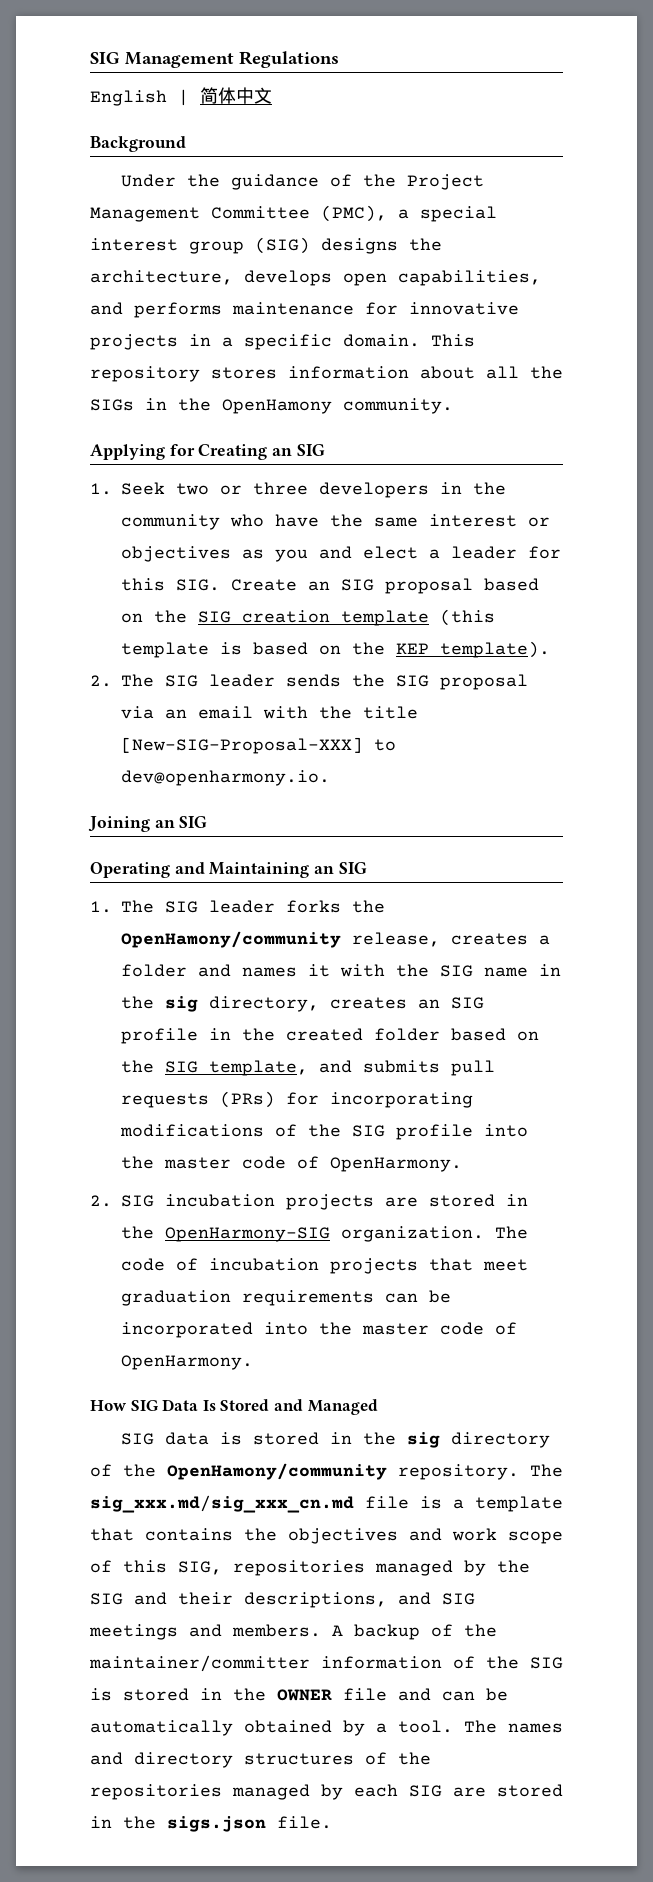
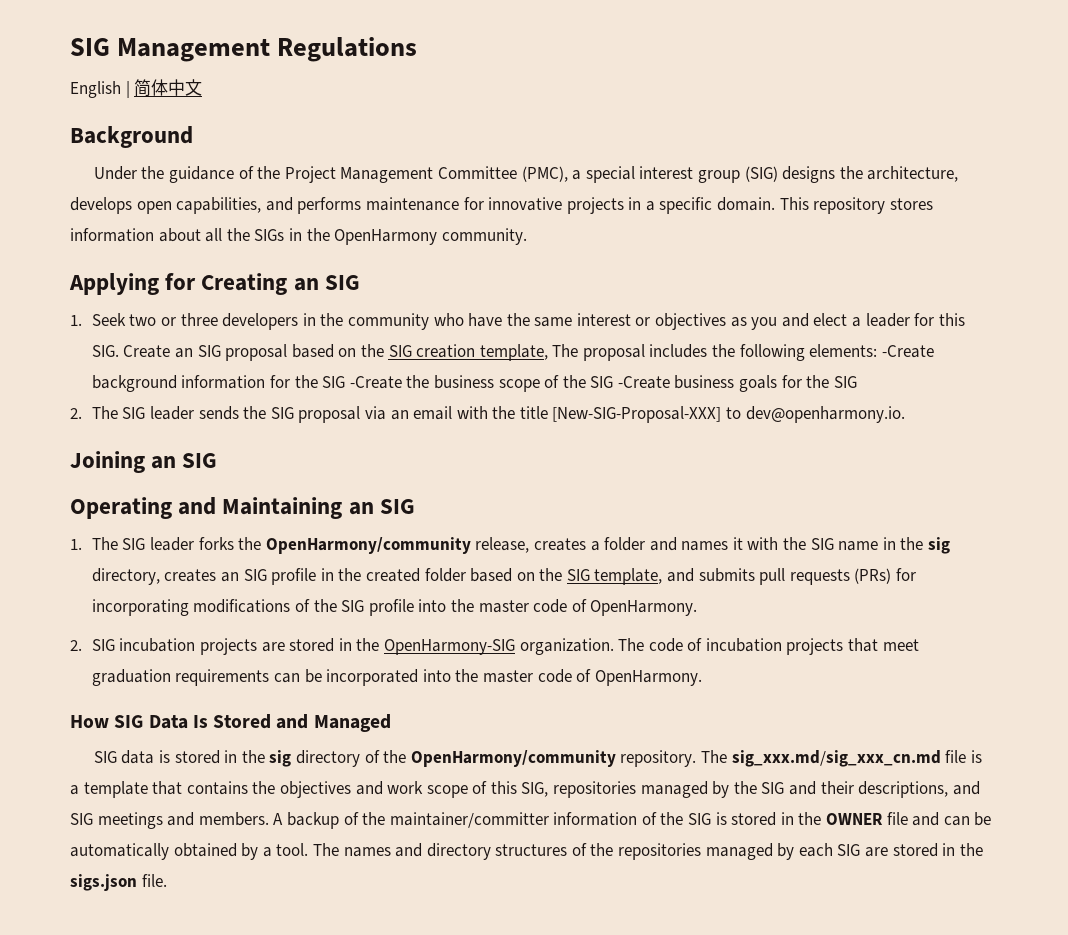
- This repository stores information about all the SIGs in the OpenHamony community.
+ This repository stores information about all the SIGs in the OpenHarmony community.
- 1. Seek two or three developers in the community who have the same interest or objectives as you and elect a leader for this SIG. Create an SIG proposal based on the SIG creation template (this template is based on the KEP template).
+ 1. Seek two or three developers in the community who have the same interest or objectives as you and elect a leader for this SIG. Create an SIG proposal based on the SIG creation template, The proposal includes the following elements: -Create background information for the SIG -Create the business scope of the SIG -Create business goals for the SIG
- 1. The SIG leader forks the OpenHamony/community release, creates a folder and names it with the SIG name in the sig directory, creates an SIG profile in the created folder based on the SIG template, and submits pull requests (PRs) for incorporating modifications of the SIG profile into the master code of OpenHarmony.
+ 1. The SIG leader forks the OpenHarmony/community release, creates a folder and names it with the SIG name in the sig directory, creates an SIG profile in the created folder based on the SIG template, and submits pull requests (PRs) for incorporating modifications of the SIG profile into the master code of OpenHarmony.
- SIG data is stored in the sig directory of the OpenHamony/community repository.
+ SIG data is stored in the sig directory of the OpenHarmony/community repository.

